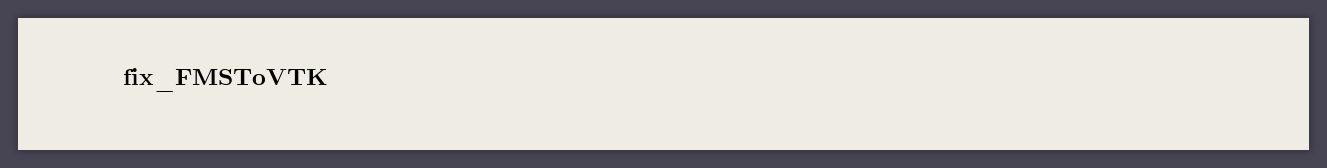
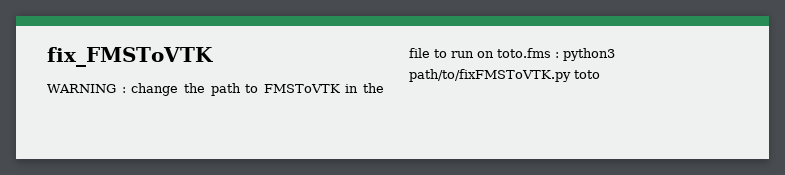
+ WARNING : change the path to FMSToVTK in the file to run on toto.fms : python3 path/to/fixFMSToVTK.py toto

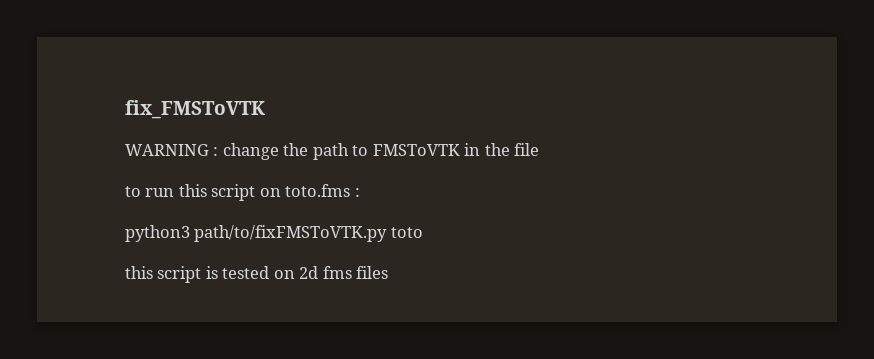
- WARNING : change the path to FMSToVTK in the file to run on toto.fms : python3 path/to/fixFMSToVTK.py toto
+ WARNING : change the path to FMSToVTK in the file
+ to run this script on toto.fms :
+ python3 path/to/fixFMSToVTK.py toto
+ this script is tested on 2d fms files

